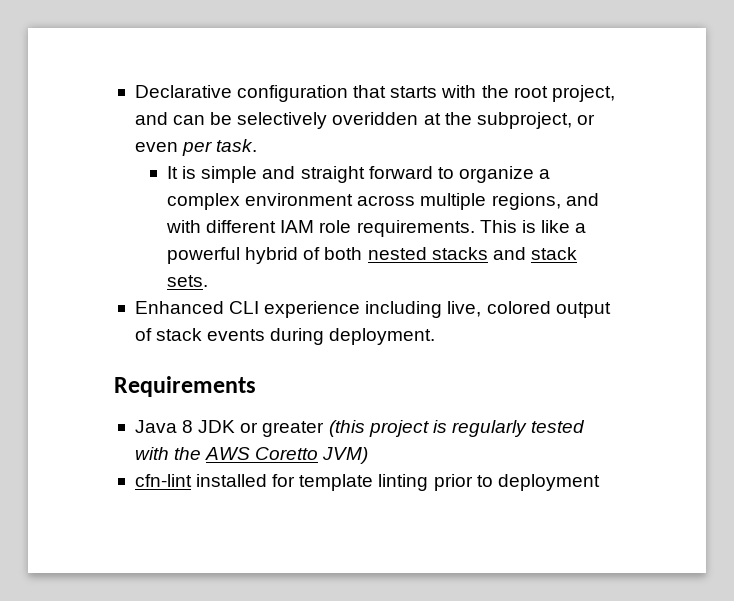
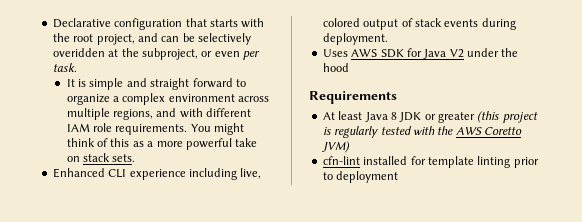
- This is like a powerful hybrid of both nested stacks and stack sets.
+ You might think of this as a more powerful take on stack sets.
+ Uses AWS SDK for Java V2 under the hood
- Java 8 JDK or greater (this project is regularly tested with the AWS Coretto JVM)
+ At least Java 8 JDK or greater (this project is regularly tested with the AWS Coretto JVM)

